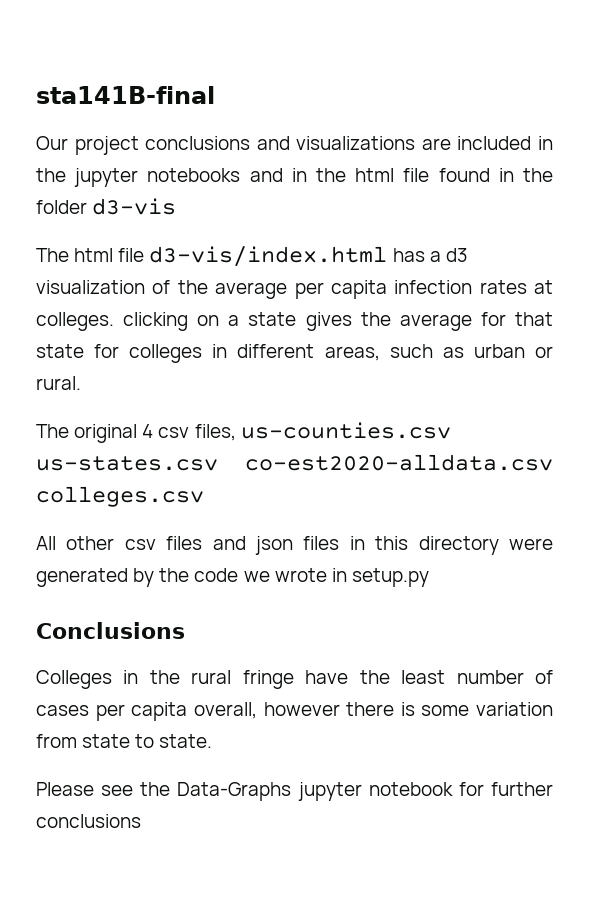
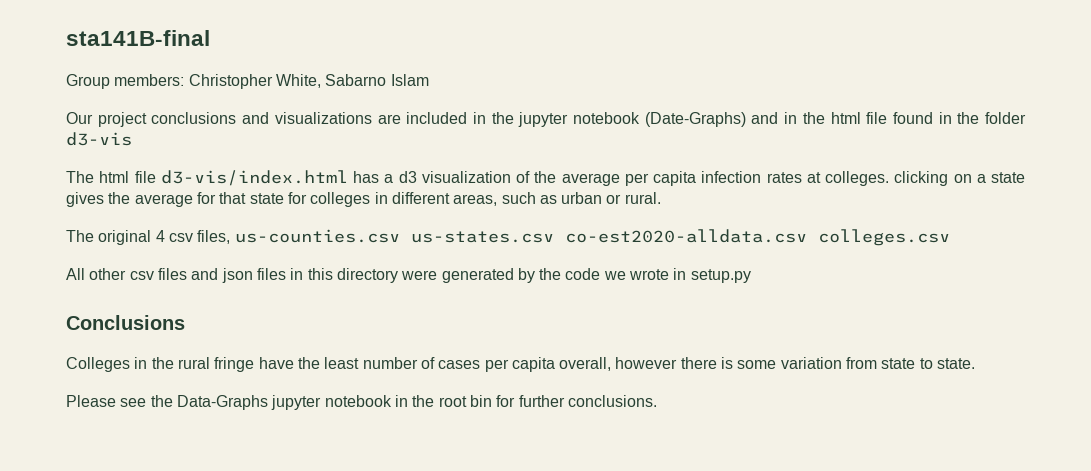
+ Group members: Christopher White, Sabarno Islam
- Our project conclusions and visualizations are included in the jupyter notebooks and in the html file found in the folder d3-vis
+ Our project conclusions and visualizations are included in the jupyter notebook (Date-Graphs) and in the html file found in the folder d3-vis
- Please see the Data-Graphs jupyter notebook for further conclusions
+ Please see the Data-Graphs jupyter notebook in the root bin for further conclusions.

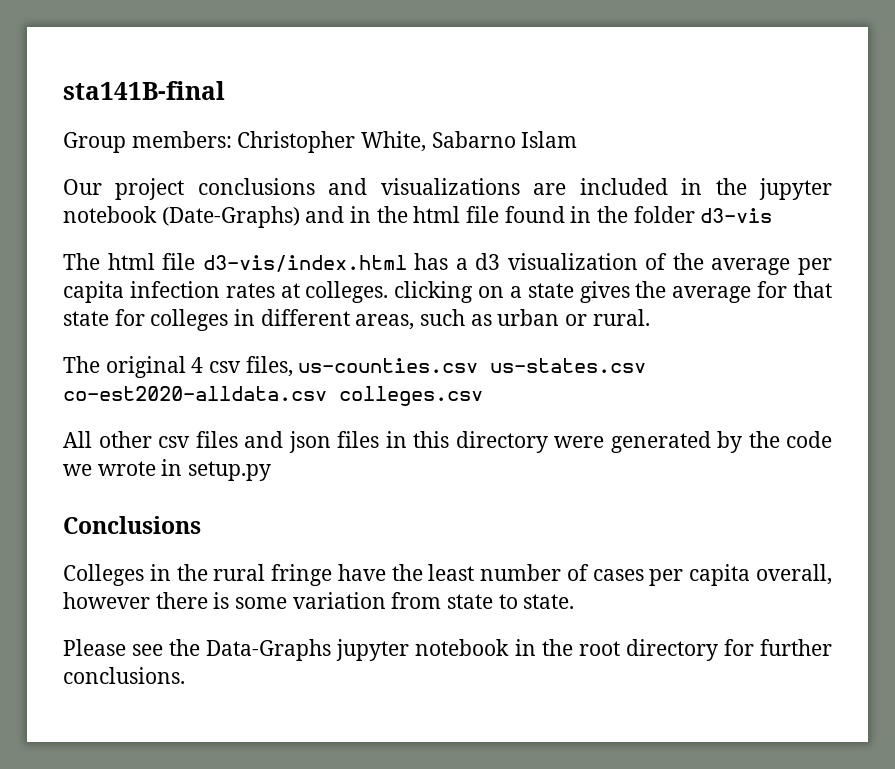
- Please see the Data-Graphs jupyter notebook in the root bin for further conclusions.
+ Please see the Data-Graphs jupyter notebook in the root directory for further conclusions.

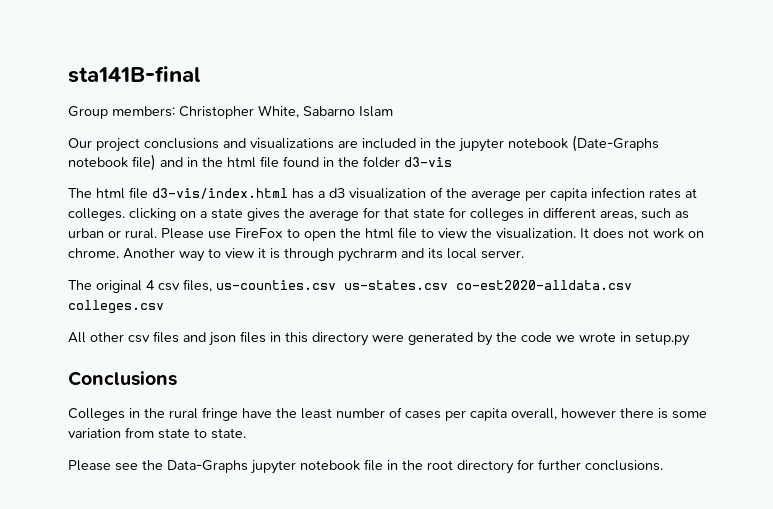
- Our project conclusions and visualizations are included in the jupyter notebook (Date-Graphs) and in the html file found in the folder d3-vis
+ Our project conclusions and visualizations are included in the jupyter notebook (Date-Graphs notebook file) and in the html file found in the folder d3-vis
+ Please use FireFox to open the html file to view the visualization. It does not work on chrome. Another way to view it is through pychrarm and its local server.
- Please see the Data-Graphs jupyter notebook in the root directory for further conclusions.
+ Please see the Data-Graphs jupyter notebook file in the root directory for further conclusions.

